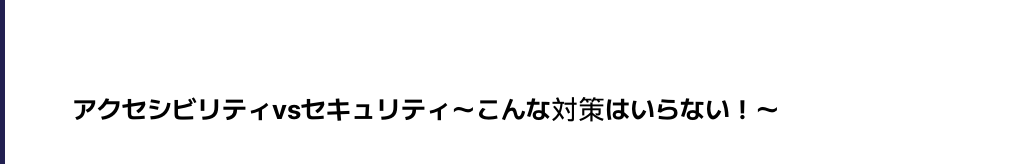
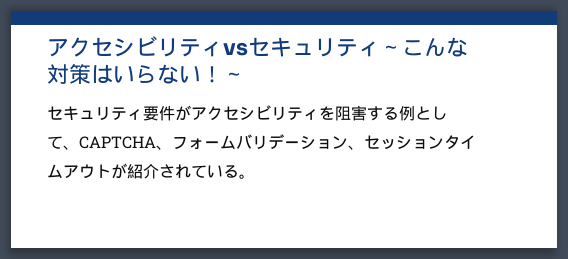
+ セキュリティ要件がアクセシビリティを阻害する例として、CAPTCHA、フォームバリデーション、セッションタイムアウトが紹介されている。

